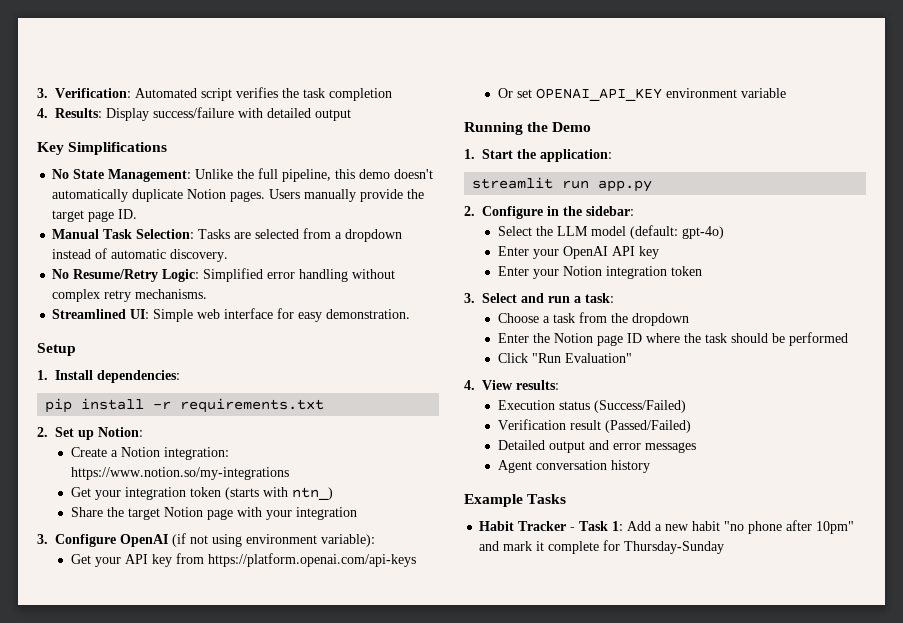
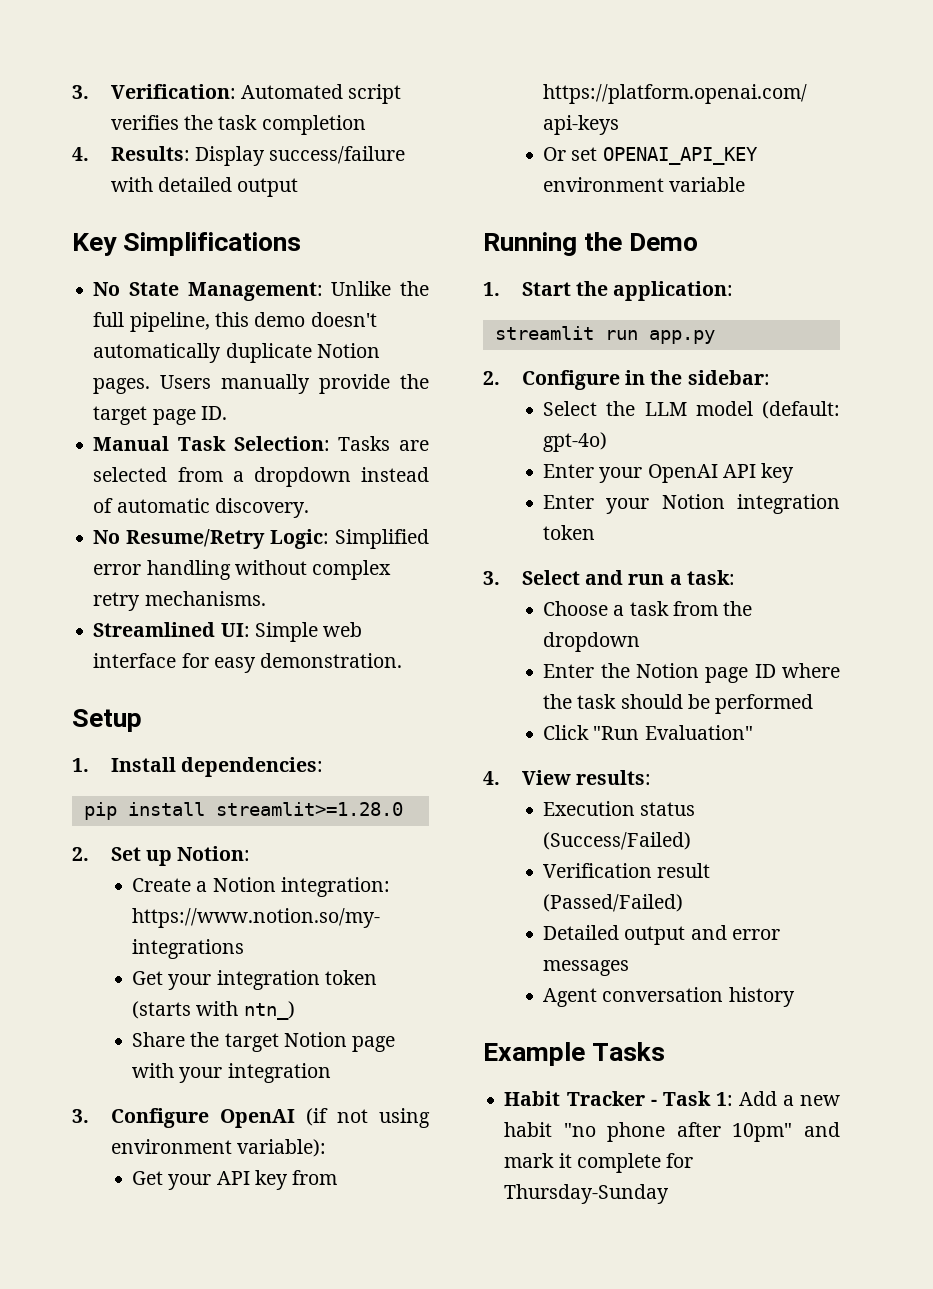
- pip install -r requirements.txt
+ pip install streamlit>=1.28.0

